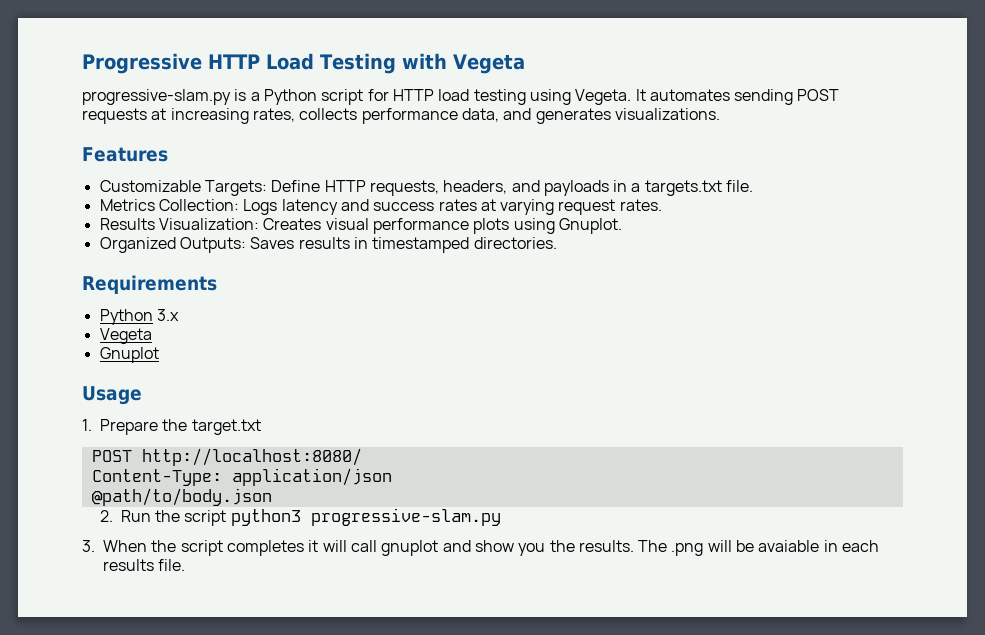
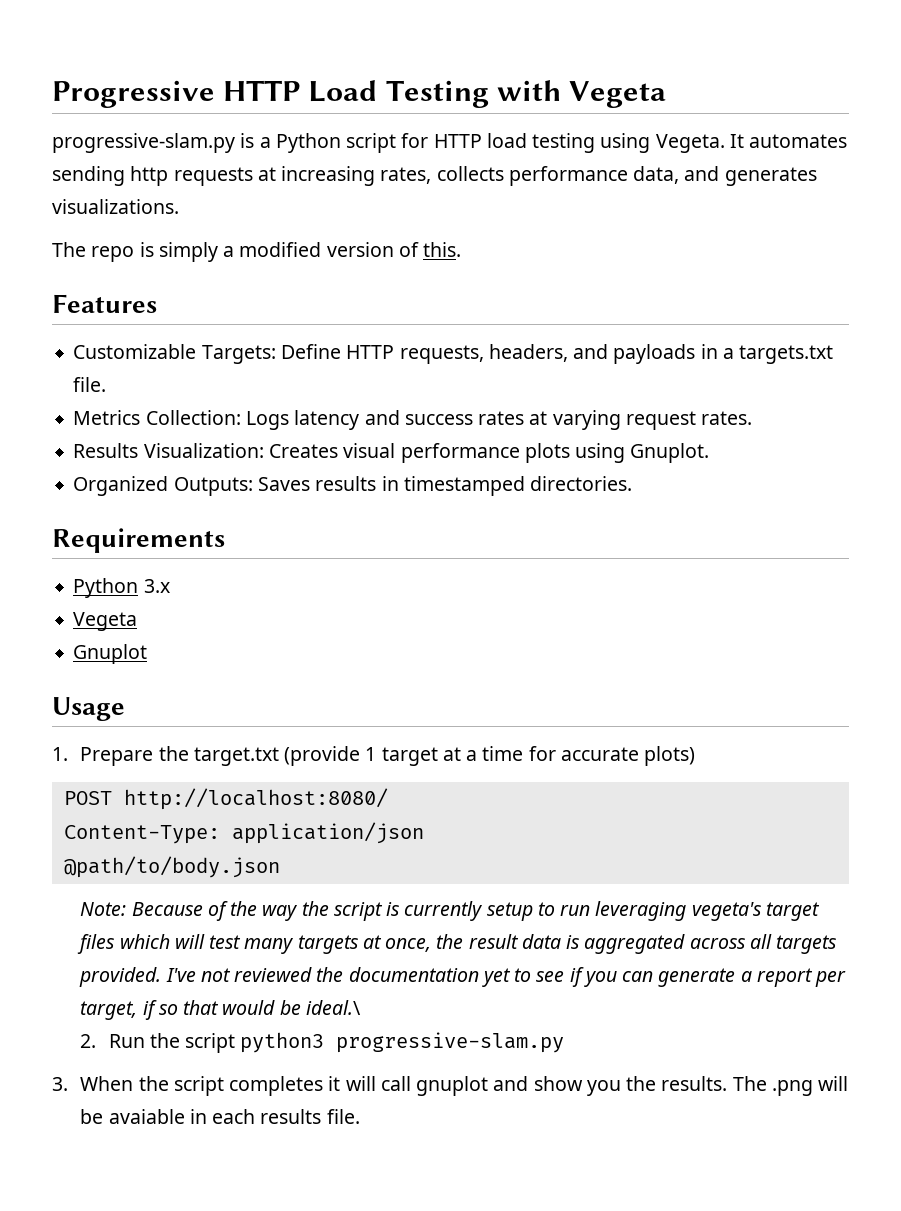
- It automates sending POST requests at increasing rates, collects performance data, and generates visualizations.
+ It automates sending http requests at increasing rates, collects performance data, and generates visualizations.
+ The repo is simply a modified version of this.
- 1. Prepare the target.txt
+ 1. Prepare the target.txt (provide 1 target at a time for accurate plots)
+ Note: Because of the way the script is currently setup to run leveraging vegeta's target files which will test many targets at once, the result data is aggregated across all targets provided. I've not reviewed the documentation yet to see if you can generate a report per target, if so that would be ideal.\

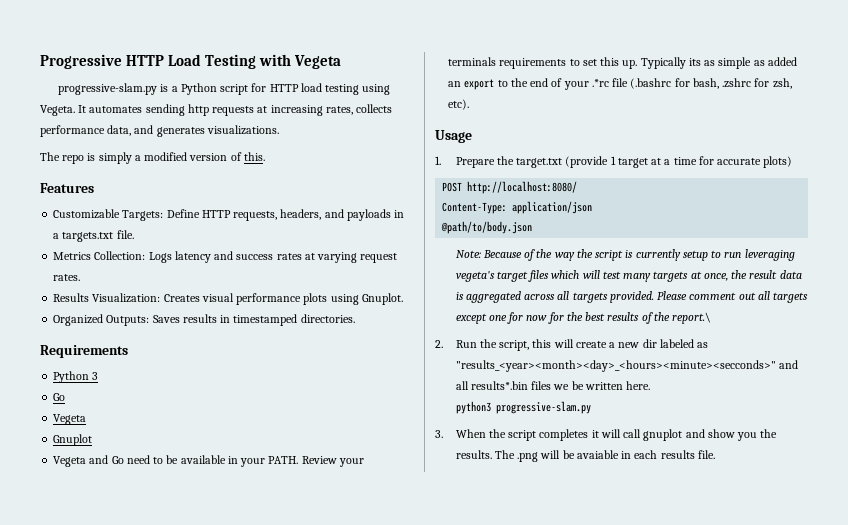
- Python 3.x
+ Python 3
+ Go
+ Vegeta and Go need to be available in your PATH. Review your terminals requirements to set this up. Typically its as simple as added an export to the end of your .*rc file (.bashrc for bash, .zshrc for zsh, etc).
- I've not reviewed the documentation yet to see if you can generate a report per target, if so that would be ideal.\
- 2. Run the script python3 progressive-slam.py
+ Please comment out all targets except one for now for the best results of the report.\
+ 2. Run the script, this will create a new dir labeled as "results_<year><month><day>_<hours><minute><secconds>" and all results*.bin files we be written here.
+ python3 progressive-slam.py

